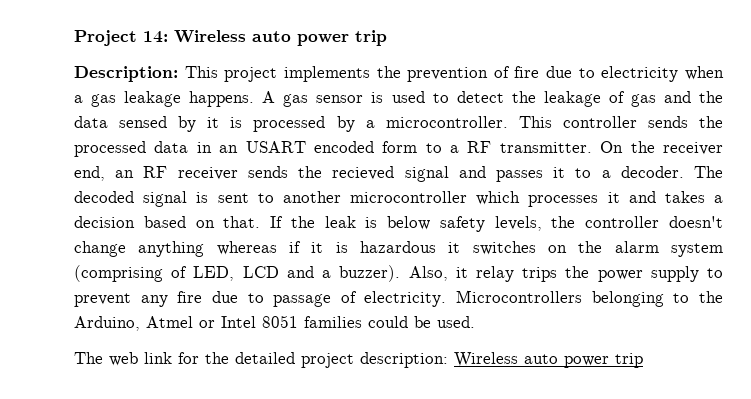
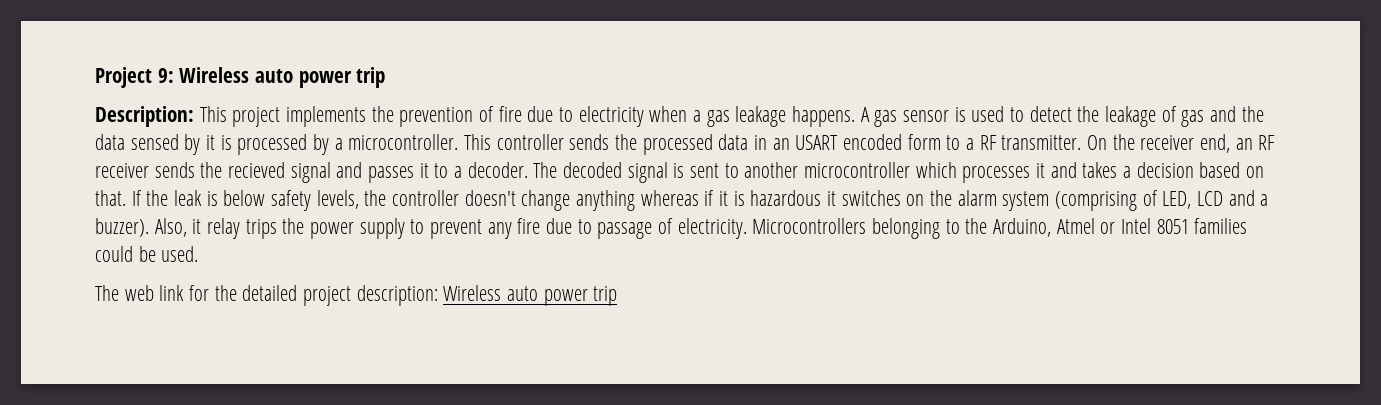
- Project 14: Wireless auto power trip
+ Project 9: Wireless auto power trip

